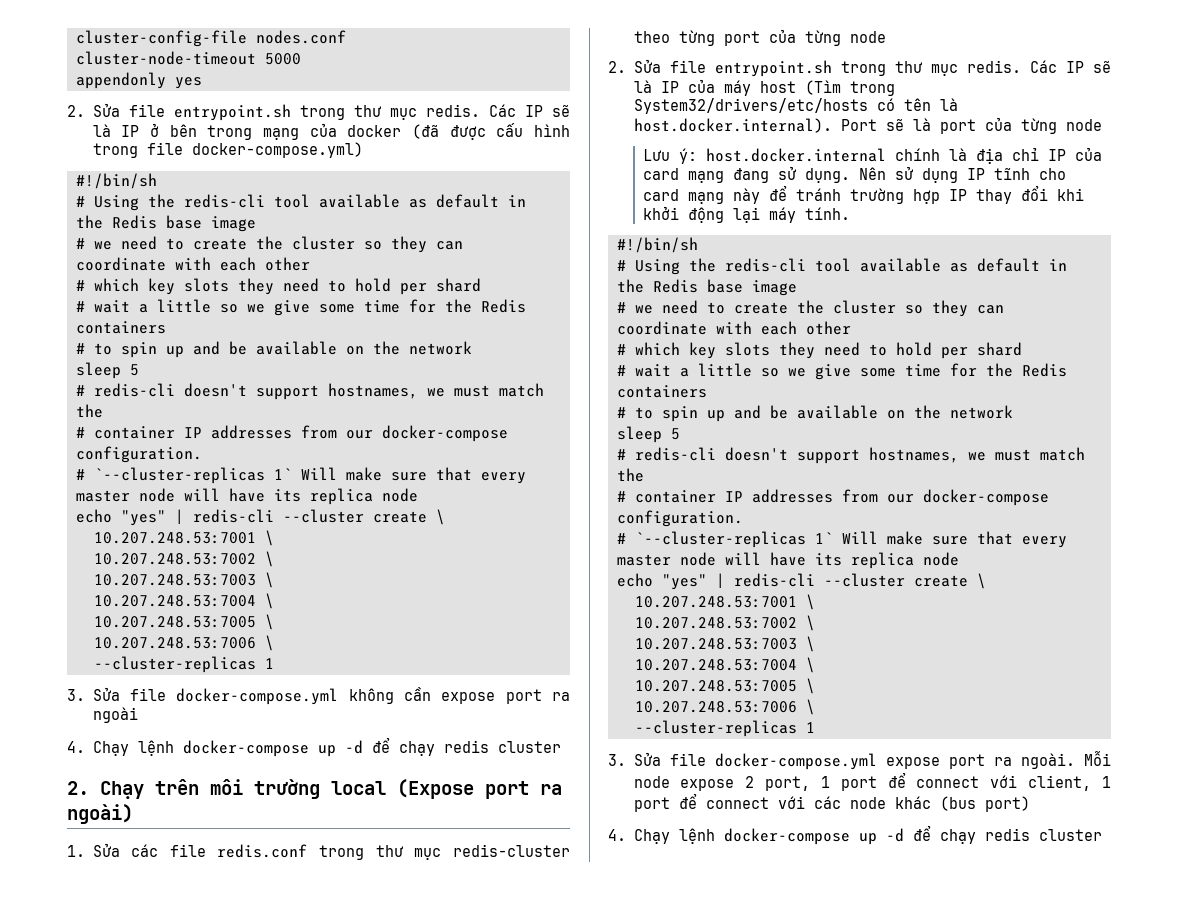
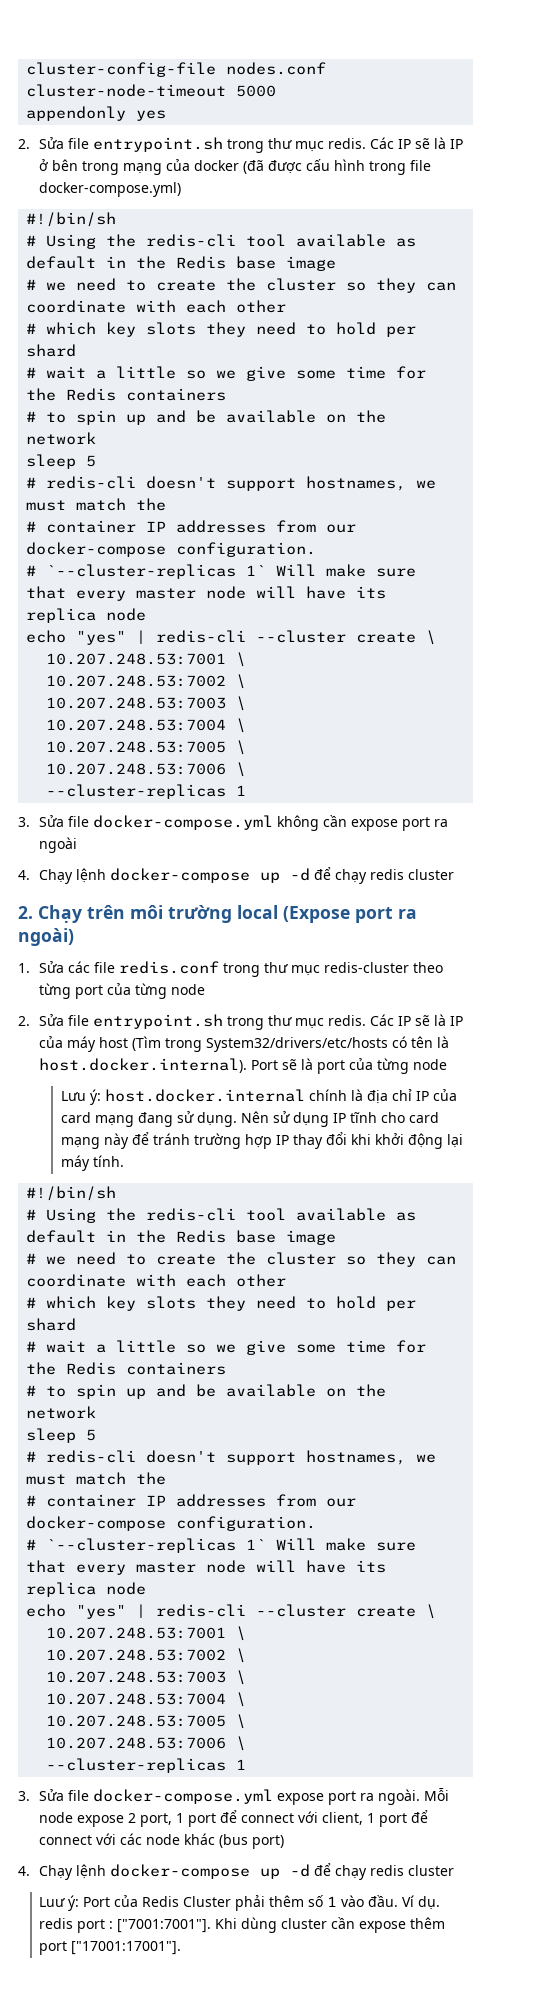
+ Luư ý: Port của Redis Cluster phải thêm số 1 vào đầu. Ví dụ. redis port : ["7001:7001"]. Khi dùng cluster cần expose thêm port ["17001:17001"].

